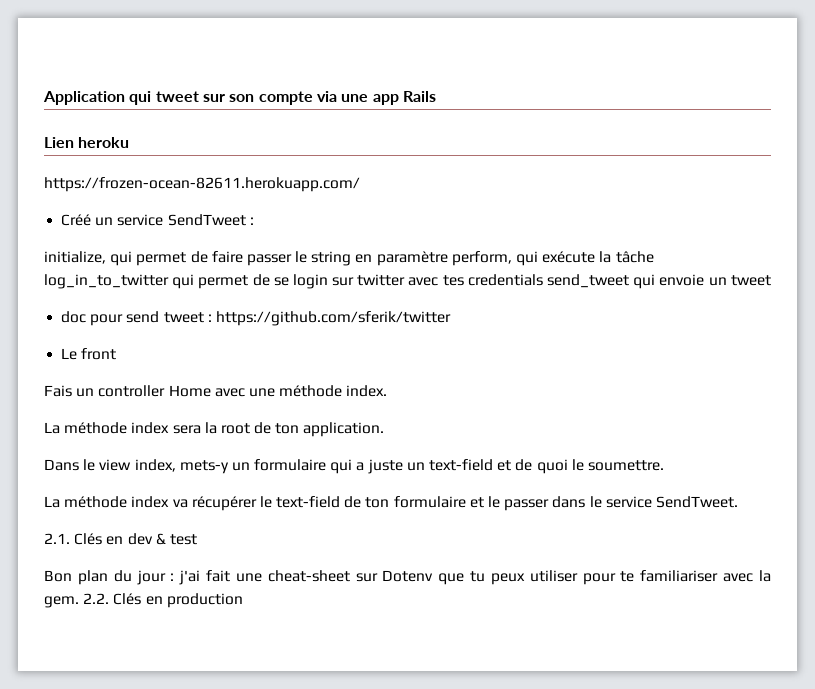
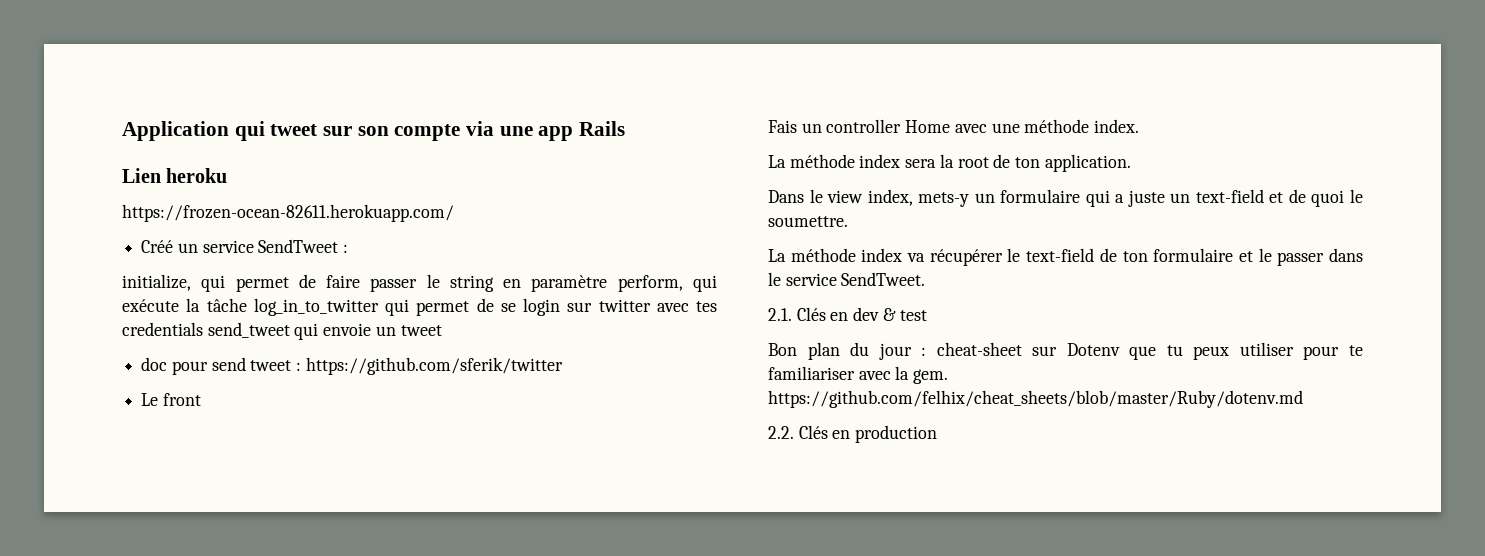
- Bon plan du jour : j'ai fait une cheat-sheet sur Dotenv que tu peux utiliser pour te familiariser avec la gem. 2.2. Clés en production
+ Bon plan du jour : cheat-sheet sur Dotenv que tu peux utiliser pour te familiariser avec la gem. https://github.com/felhix/cheat_sheets/blob/master/Ruby/dotenv.md
+ 2.2. Clés en production

